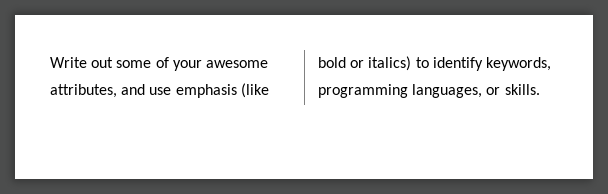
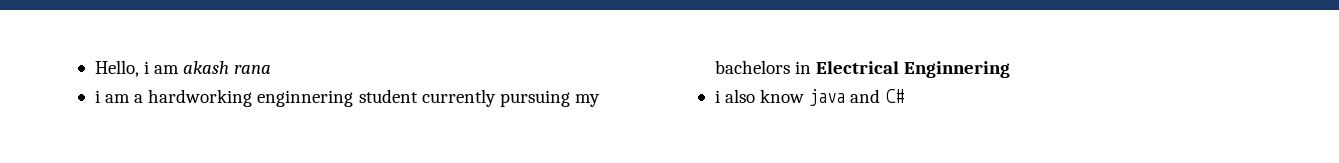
- Write out some of your awesome attributes, and use emphasis (like bold or italics) to identify keywords, programming languages, or skills.
+ Hello, i am akash rana
+ i am a hardworking enginnering student currently pursuing my bachelors in Electrical Enginnering
+ i also know java and C#

